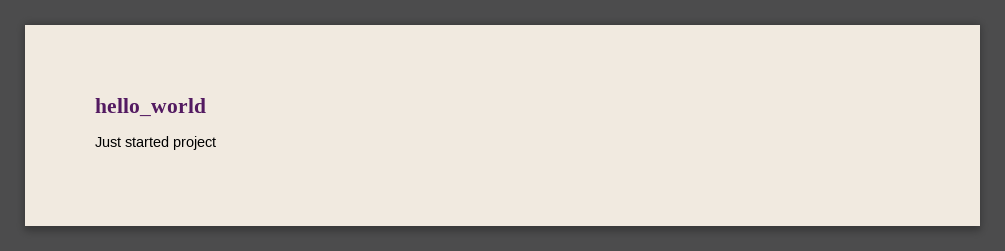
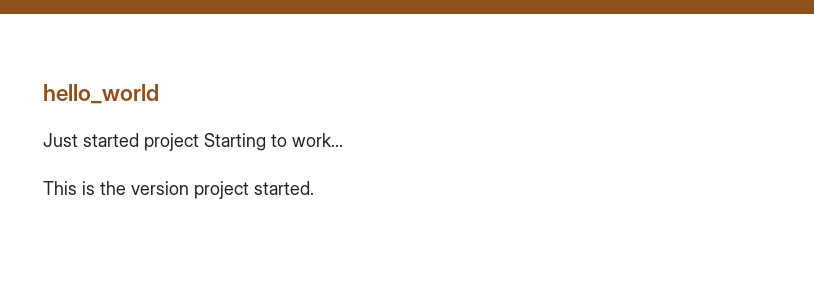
- Just started project
+ Just started project Starting to work...
+ This is the version project started.

